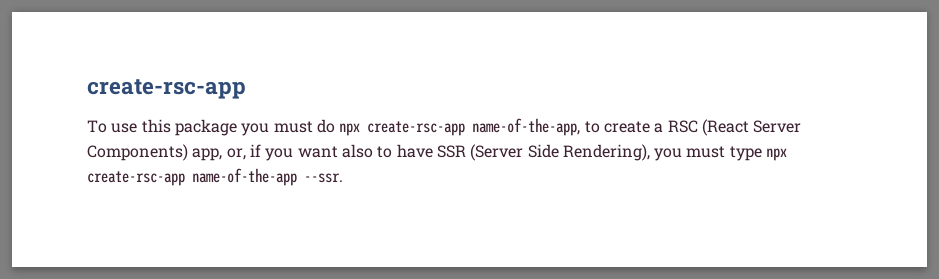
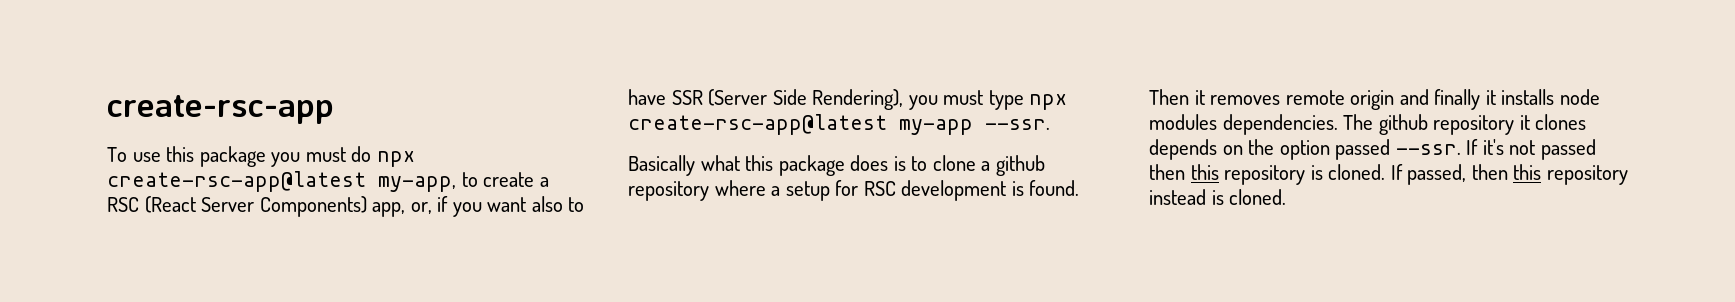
- To use this package you must do npx create-rsc-app name-of-the-app, to create a RSC (React Server Components) app, or, if you want also to have SSR (Server Side Rendering), you must type npx create-rsc-app name-of-the-app --ssr.
+ To use this package you must do npx create-rsc-app@latest my-app, to create a RSC (React Server Components) app, or, if you want also to have SSR (Server Side Rendering), you must type npx create-rsc-app@latest my-app --ssr.
+ Basically what this package does is to clone a github repository where a setup for RSC development is found. Then it removes remote origin and finally it installs node modules dependencies. The github repository it clones depends on the option passed --ssr. If it's not passed then this repository is cloned. If passed, then this repository instead is cloned.

